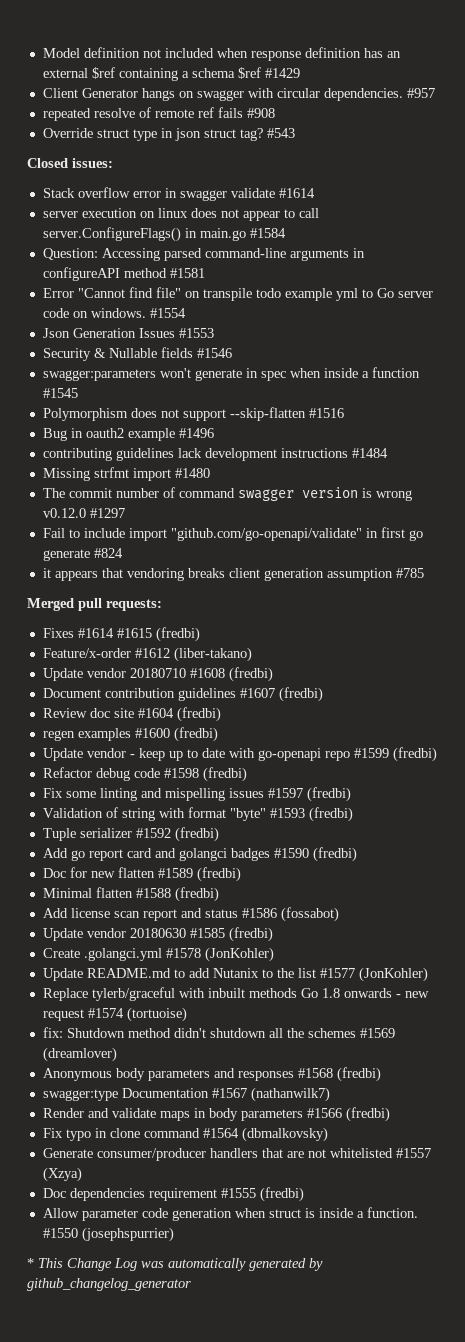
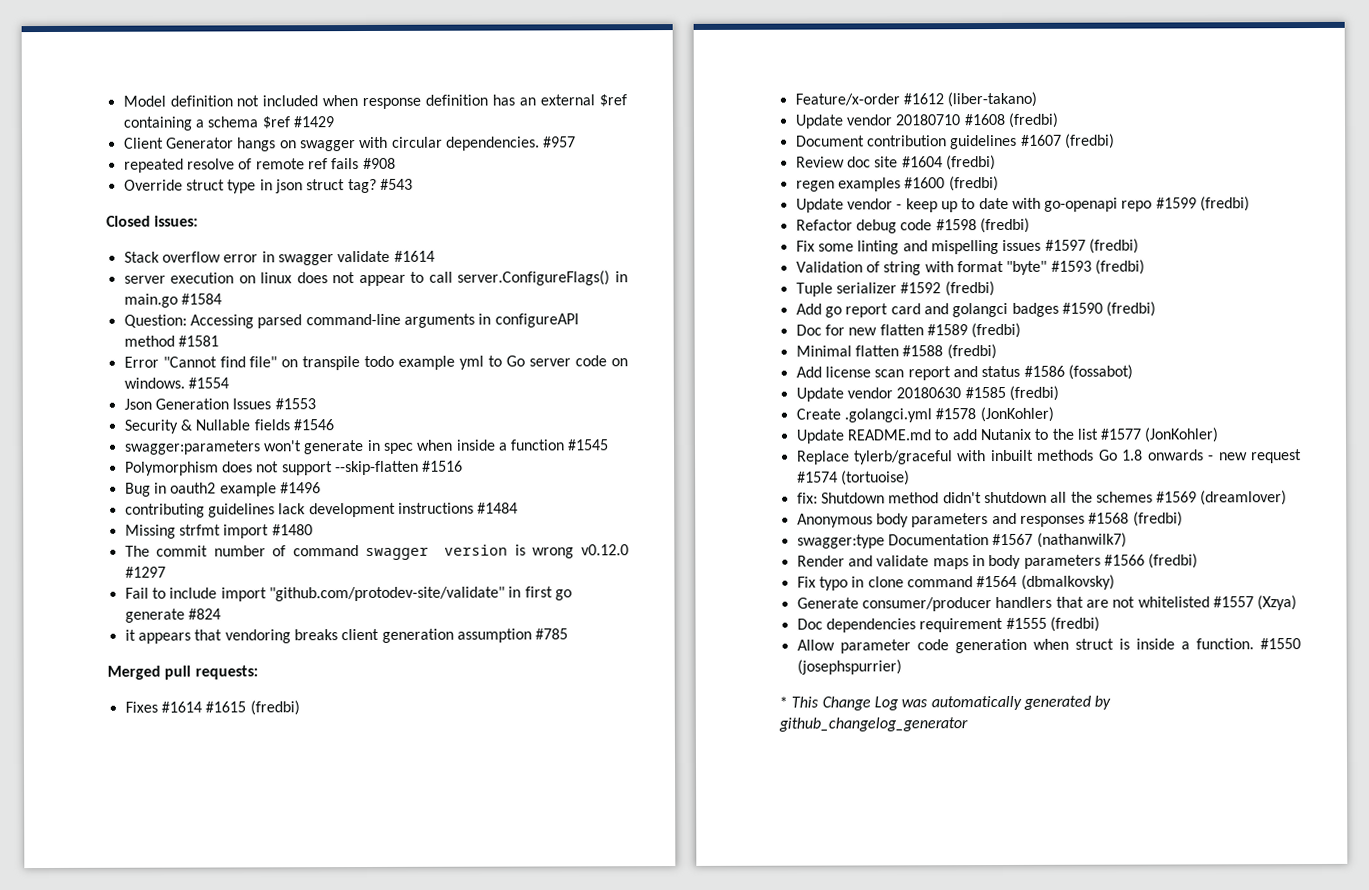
- Fail to include import "github.com/go-openapi/validate" in first go generate #824
+ Fail to include import "github.com/protodev-site/validate" in first go generate #824

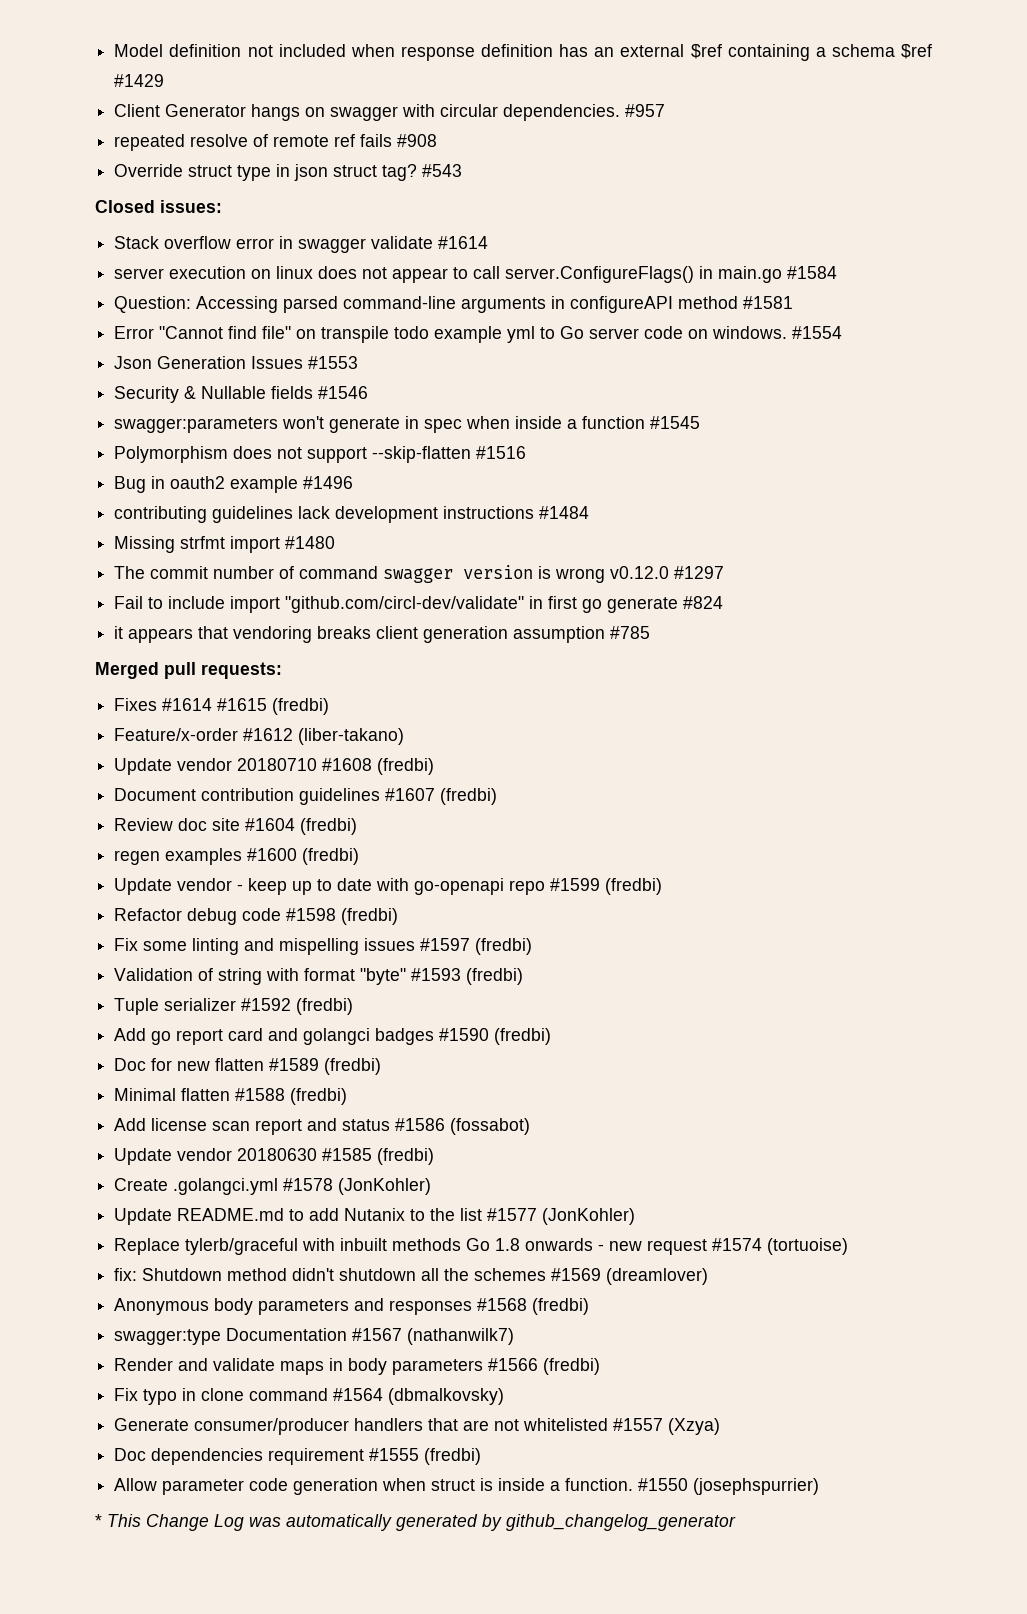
- Fail to include import "github.com/protodev-site/validate" in first go generate #824
+ Fail to include import "github.com/circl-dev/validate" in first go generate #824

